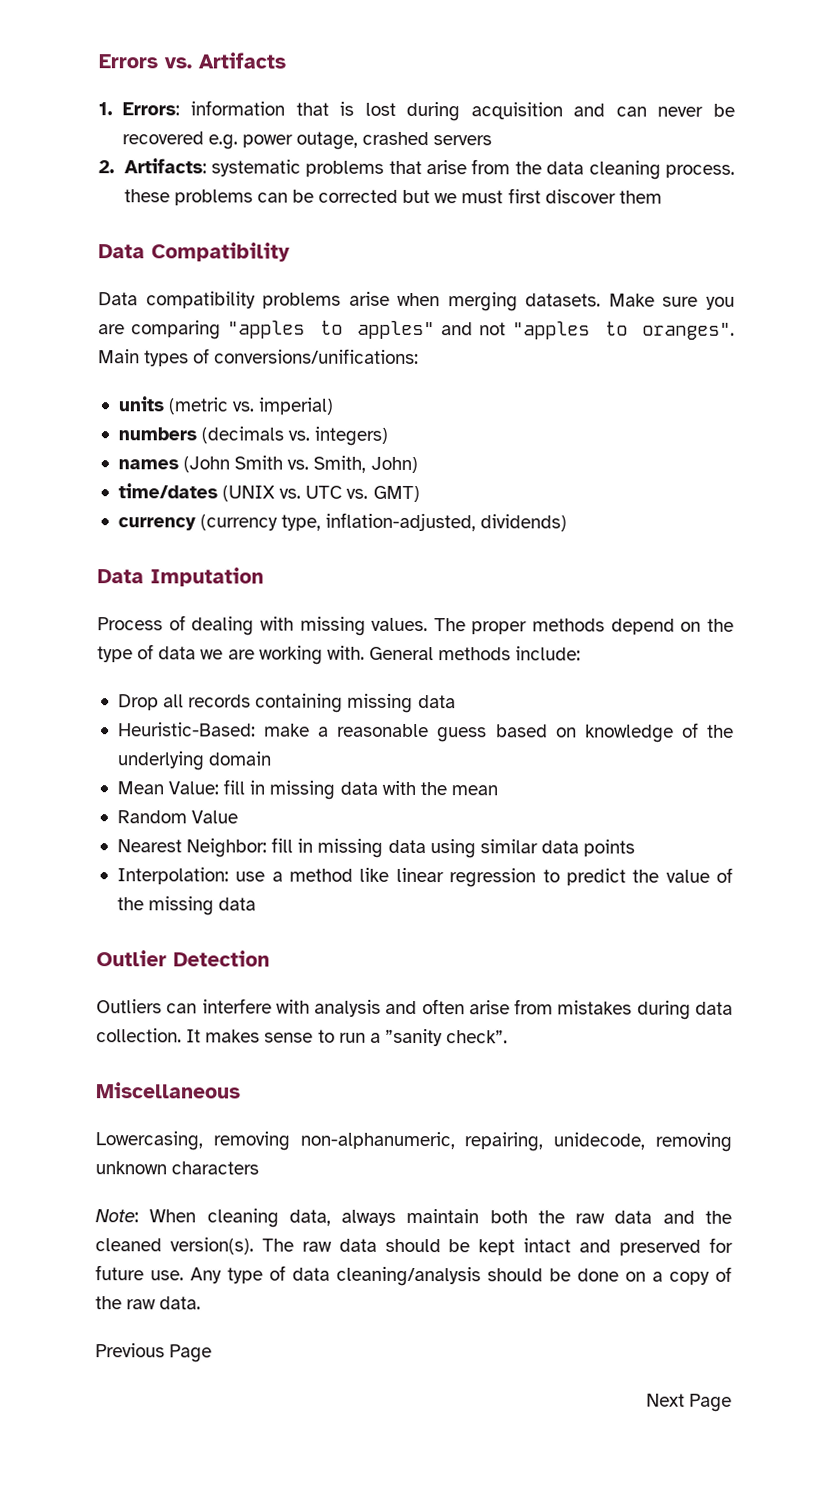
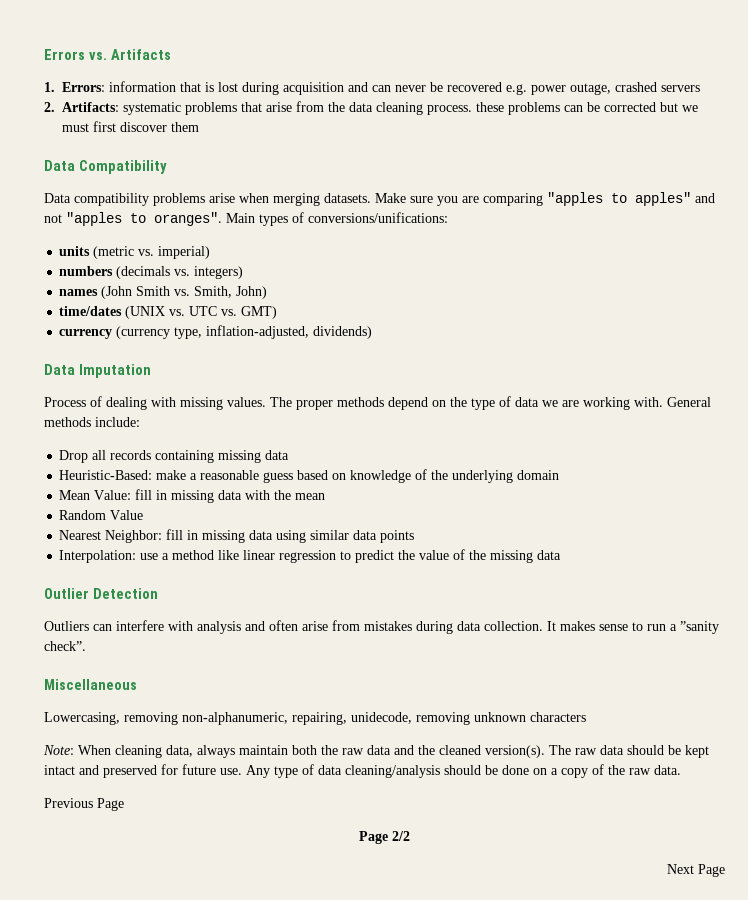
+ Page 2/2

